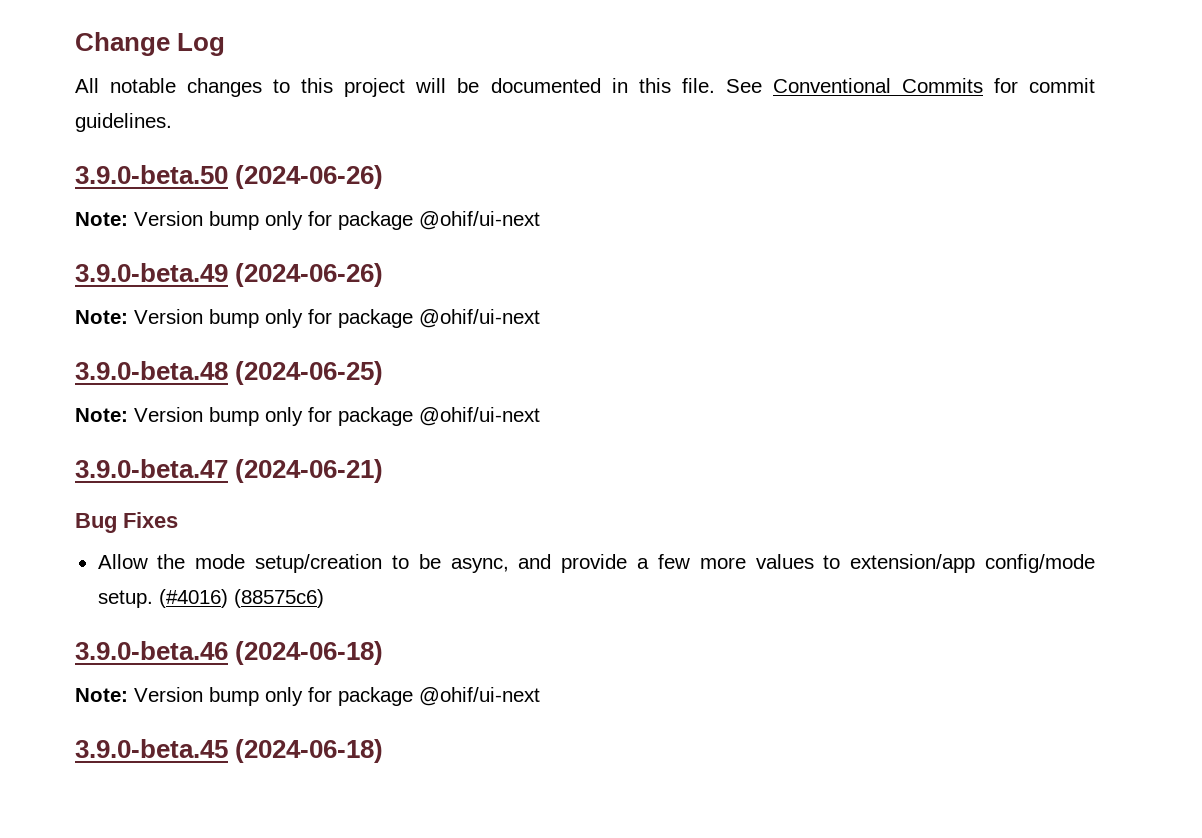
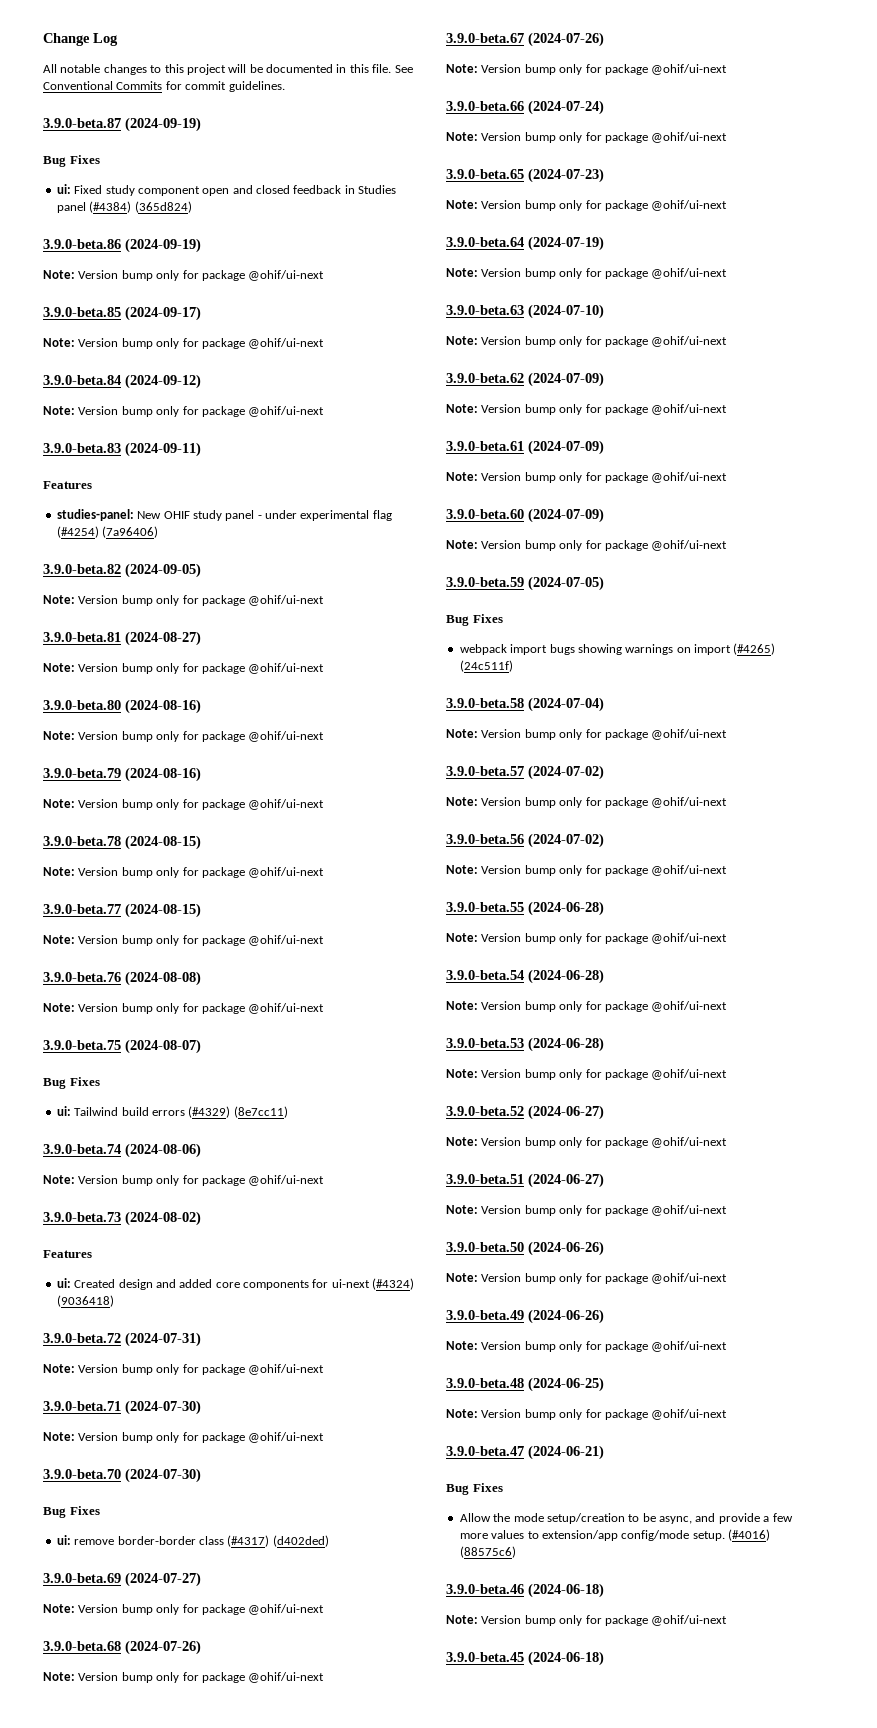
+ 3.9.0-beta.87 (2024-09-19)
+ Bug Fixes
+ ui: Fixed study component open and closed feedback in Studies panel (#4384) (365d824)
+ 3.9.0-beta.86 (2024-09-19)
+ Note: Version bump only for package @ohif/ui-next
+ 3.9.0-beta.85 (2024-09-17)
+ Note: Version bump only for package @ohif/ui-next
+ 3.9.0-beta.84 (2024-09-12)
+ Note: Version bump only for package @ohif/ui-next
+ 3.9.0-beta.83 (2024-09-11)
+ Features
+ studies-panel: New OHIF study panel - under experimental flag (#4254) (7a96406)
+ 3.9.0-beta.82 (2024-09-05)
+ Note: Version bump only for package @ohif/ui-next
+ 3.9.0-beta.81 (2024-08-27)
+ Note: Version bump only for package @ohif/ui-next
+ 3.9.0-beta.80 (2024-08-16)
+ Note: Version bump only for package @ohif/ui-next
+ 3.9.0-beta.79 (2024-08-16)
+ Note: Version bump only for package @ohif/ui-next
+ 3.9.0-beta.78 (2024-08-15)
+ Note: Version bump only for package @ohif/ui-next
+ 3.9.0-beta.77 (2024-08-15)
+ Note: Version bump only for package @ohif/ui-next
+ 3.9.0-beta.76 (2024-08-08)
+ Note: Version bump only for package @ohif/ui-next
+ 3.9.0-beta.75 (2024-08-07)
+ Bug Fixes
+ ui: Tailwind build errors (#4329) (8e7cc11)
+ 3.9.0-beta.74 (2024-08-06)
+ Note: Version bump only for package @ohif/ui-next
+ 3.9.0-beta.73 (2024-08-02)
+ Features
+ ui: Created design and added core components for ui-next (#4324) (9036418)
+ 3.9.0-beta.72 (2024-07-31)
+ Note: Version bump only for package @ohif/ui-next
+ 3.9.0-beta.71 (2024-07-30)
+ Note: Version bump only for package @ohif/ui-next
+ 3.9.0-beta.70 (2024-07-30)
+ Bug Fixes
+ ui: remove border-border class (#4317) (d402ded)
+ 3.9.0-beta.69 (2024-07-27)
+ Note: Version bump only for package @ohif/ui-next
+ 3.9.0-beta.68 (2024-07-26)
+ Note: Version bump only for package @ohif/ui-next
+ 3.9.0-beta.67 (2024-07-26)
+ Note: Version bump only for package @ohif/ui-next
+ 3.9.0-beta.66 (2024-07-24)
+ Note: Version bump only for package @ohif/ui-next
+ 3.9.0-beta.65 (2024-07-23)
+ Note: Version bump only for package @ohif/ui-next
+ 3.9.0-beta.64 (2024-07-19)
+ Note: Version bump only for package @ohif/ui-next
+ 3.9.0-beta.63 (2024-07-10)
+ Note: Version bump only for package @ohif/ui-next
+ 3.9.0-beta.62 (2024-07-09)
+ Note: Version bump only for package @ohif/ui-next
+ 3.9.0-beta.61 (2024-07-09)
+ Note: Version bump only for package @ohif/ui-next
+ 3.9.0-beta.60 (2024-07-09)
+ Note: Version bump only for package @ohif/ui-next
+ 3.9.0-beta.59 (2024-07-05)
+ Bug Fixes
+ webpack import bugs showing warnings on import (#4265) (24c511f)
+ 3.9.0-beta.58 (2024-07-04)
+ Note: Version bump only for package @ohif/ui-next
+ 3.9.0-beta.57 (2024-07-02)
+ Note: Version bump only for package @ohif/ui-next
+ 3.9.0-beta.56 (2024-07-02)
+ Note: Version bump only for package @ohif/ui-next
+ 3.9.0-beta.55 (2024-06-28)
+ Note: Version bump only for package @ohif/ui-next
+ 3.9.0-beta.54 (2024-06-28)
+ Note: Version bump only for package @ohif/ui-next
+ 3.9.0-beta.53 (2024-06-28)
+ Note: Version bump only for package @ohif/ui-next
+ 3.9.0-beta.52 (2024-06-27)
+ Note: Version bump only for package @ohif/ui-next
+ 3.9.0-beta.51 (2024-06-27)
+ Note: Version bump only for package @ohif/ui-next

